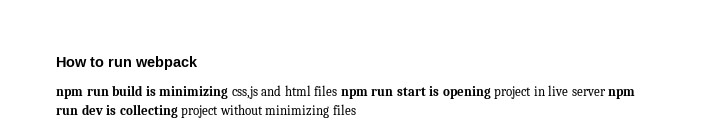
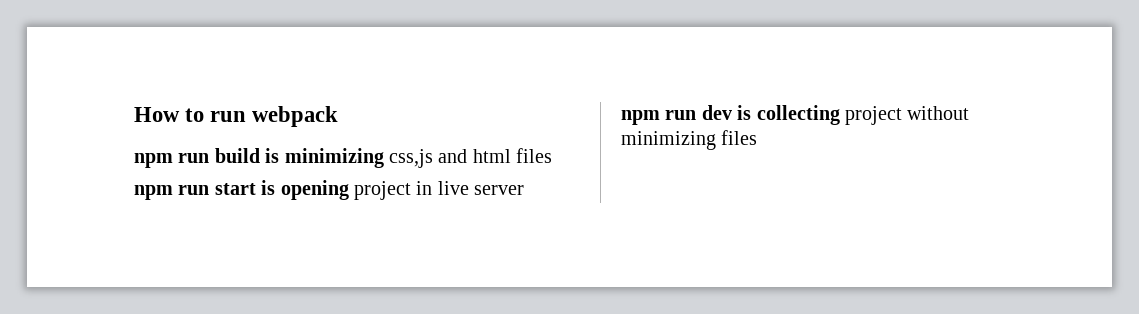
- npm run build is minimizing css,js and html files npm run start is opening project in live server npm run dev is collecting project without minimizing files
+ npm run build is minimizing css,js and html files
+ npm run start is opening project in live server
+ npm run dev is collecting project without minimizing files

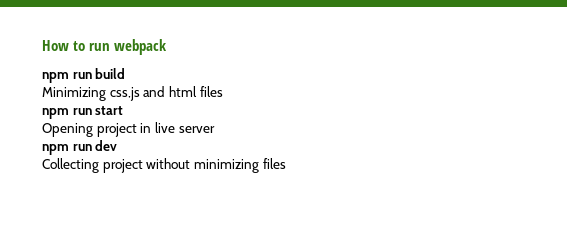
- npm run build is minimizing css,js and html files
+ npm run build
+ Minimizing css,js and html files
- npm run start is opening project in live server
+ npm run start
+ Opening project in live server
- npm run dev is collecting project without minimizing files
+ npm run dev
+ Collecting project without minimizing files

